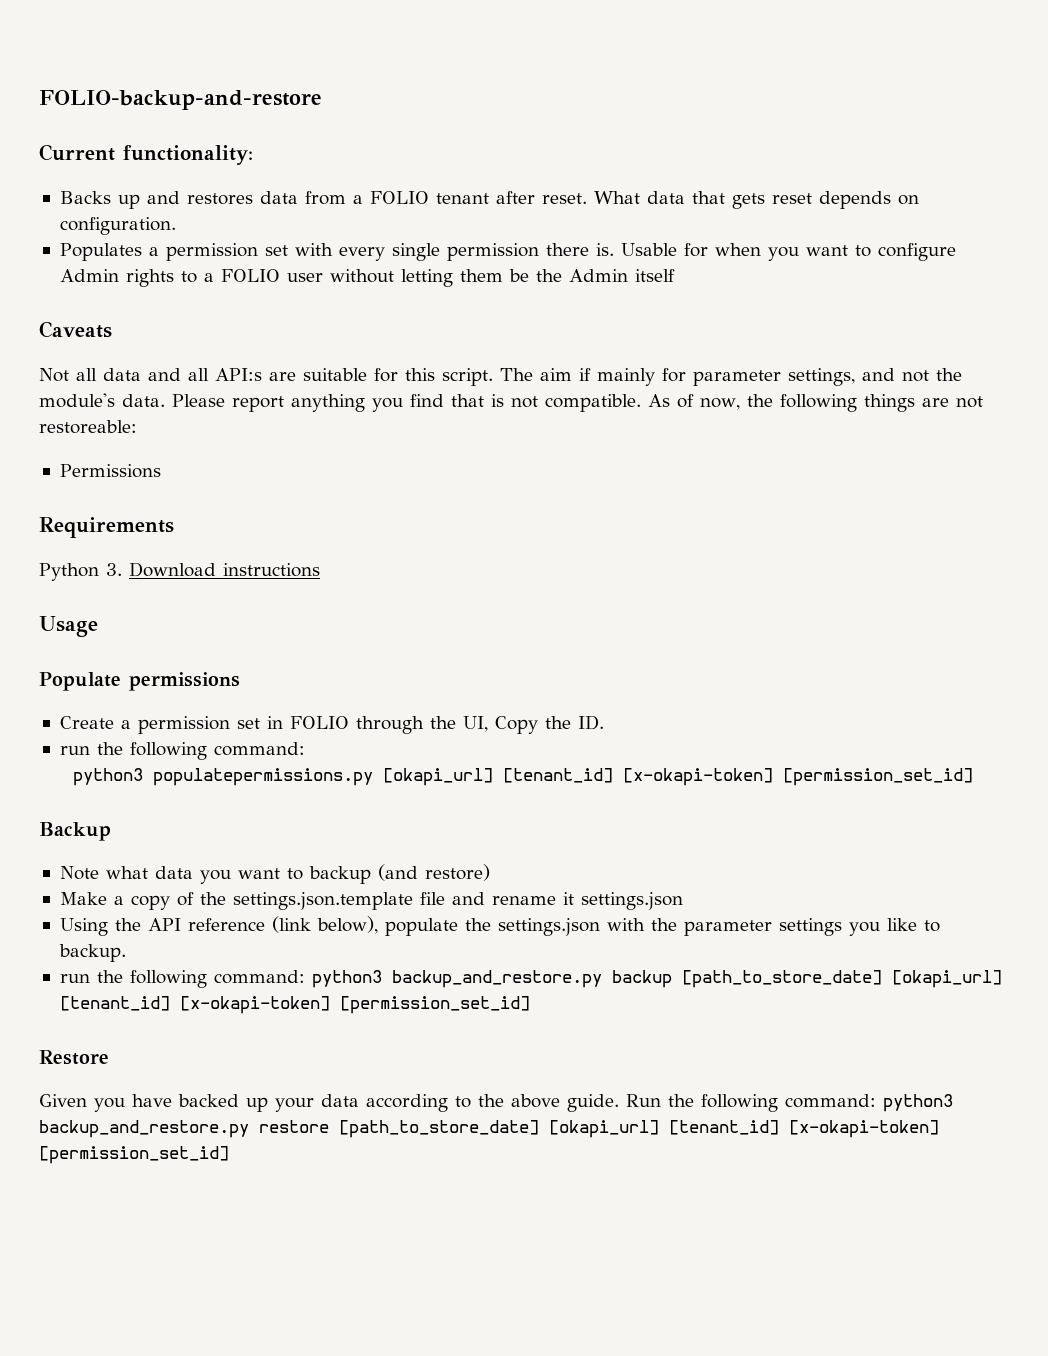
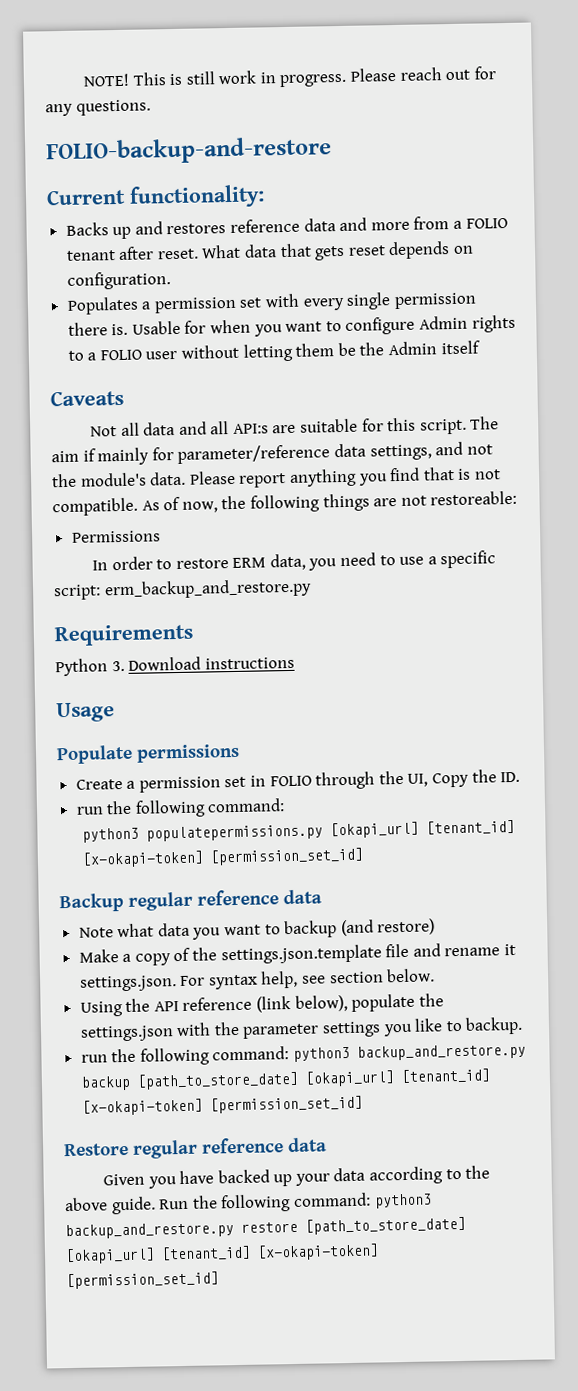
+ NOTE! This is still work in progress. Please reach out for any questions.
- Backs up and restores data from a FOLIO tenant after reset.
+ Backs up and restores reference data and more from a FOLIO tenant after reset.
- The aim if mainly for parameter settings, and not the module's data.
+ The aim if mainly for parameter/reference data settings, and not the module's data.
+ In order to restore ERM data, you need to use a specific script: erm_backup_and_restore.py
- Backup
+ Backup regular reference data
- Make a copy of the settings.json.template file and rename it settings.json
+ Make a copy of the settings.json.template file and rename it settings.json. For syntax help, see section below.
- Restore
+ Restore regular reference data

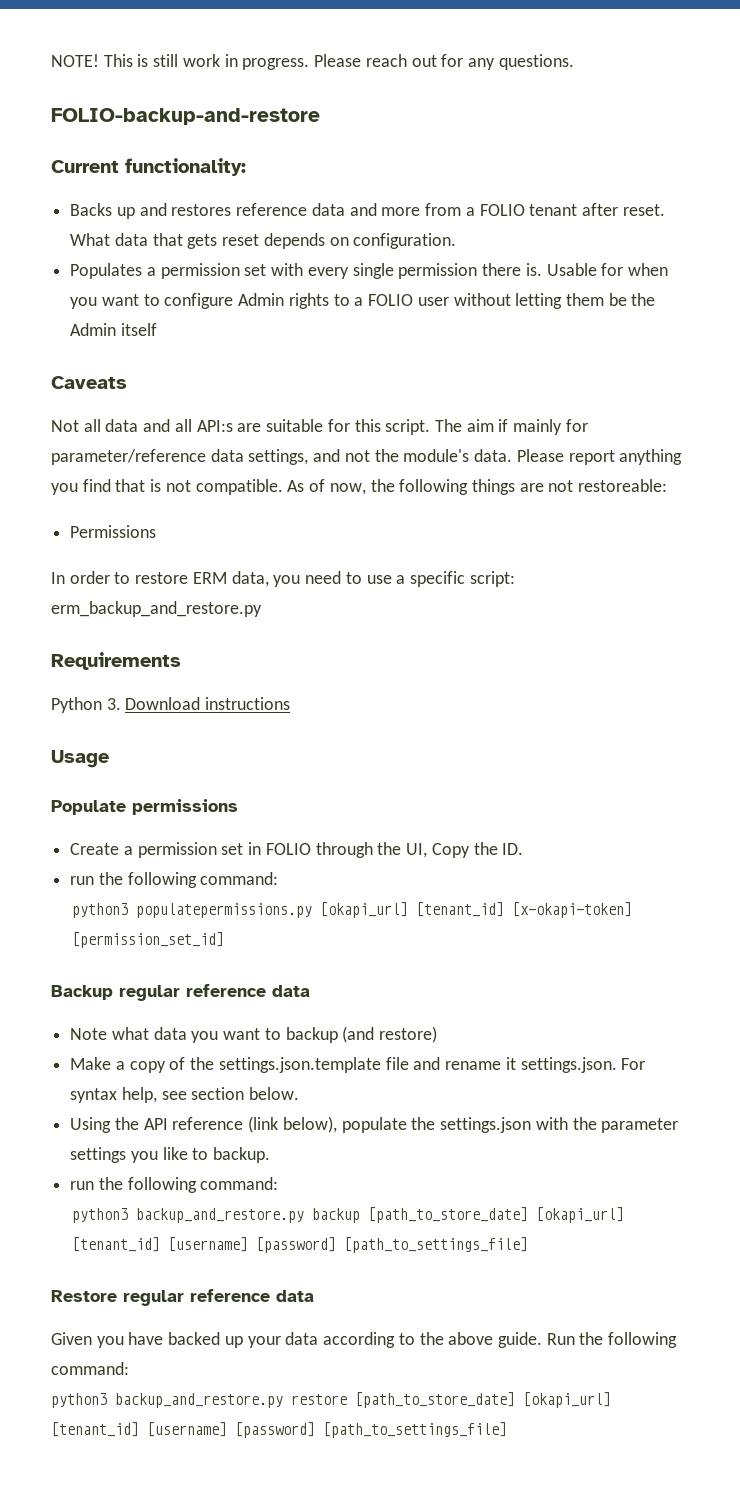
  Using the API reference (link below), populate the settings.json with the parameter settings you like to backup.
- run the following command: python3 backup_and_restore.py backup [path_to_store_date] [okapi_url] [tenant_id] [x-okapi-token] [permission_set_id]
+ run the following command:
+ python3 backup_and_restore.py backup [path_to_store_date] [okapi_url] [tenant_id] [username] [password] [path_to_settings_file]
- Run the following command: python3 backup_and_restore.py restore [path_to_store_date] [okapi_url] [tenant_id] [x-okapi-token] [permission_set_id]
+ Run the following command:
+ python3 backup_and_restore.py restore [path_to_store_date] [okapi_url] [tenant_id] [username] [password] [path_to_settings_file]

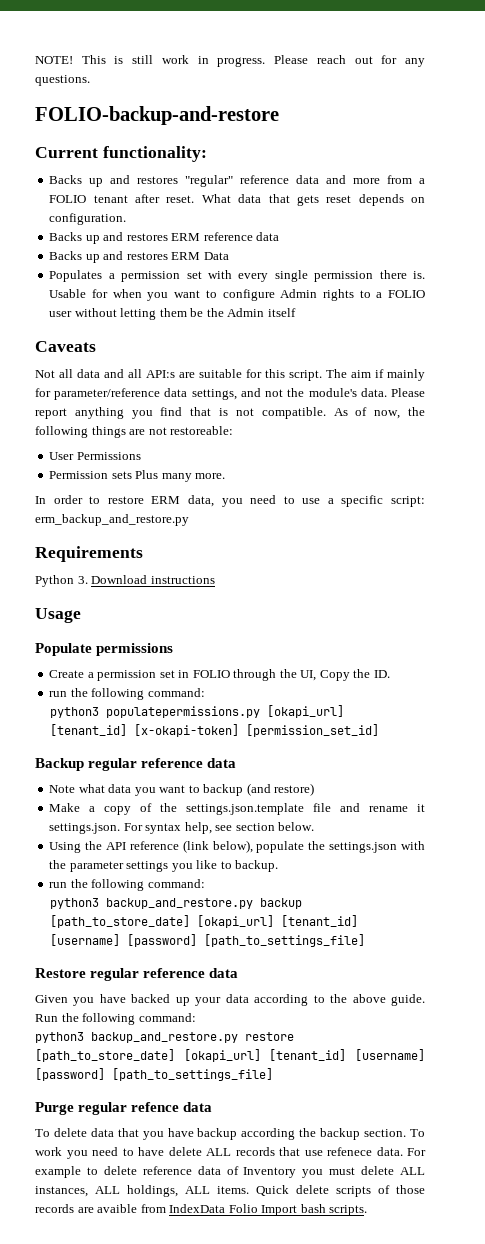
- Backs up and restores reference data and more from a FOLIO tenant after reset.
+ Backs up and restores "regular" reference data and more from a FOLIO tenant after reset.
+ Backs up and restores ERM reference data
+ Backs up and restores ERM Data
- Permissions
+ User Permissions
+ Permission sets Plus many more.
+ Purge regular refence data
+ To delete data that you have backup according the backup section. To work you need to have delete ALL records that use refenece data. For example to delete reference data of Inventory you must delete ALL instances, ALL holdings, ALL items. Quick delete scripts of those records are avaible from IndexData Folio Import bash scripts.

